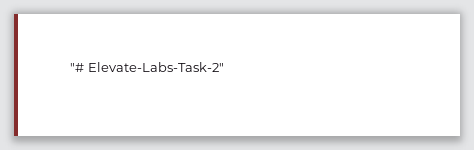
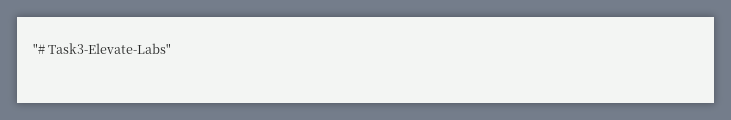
- "# Elevate-Labs-Task-2"
+ "# Task3-Elevate-Labs"

